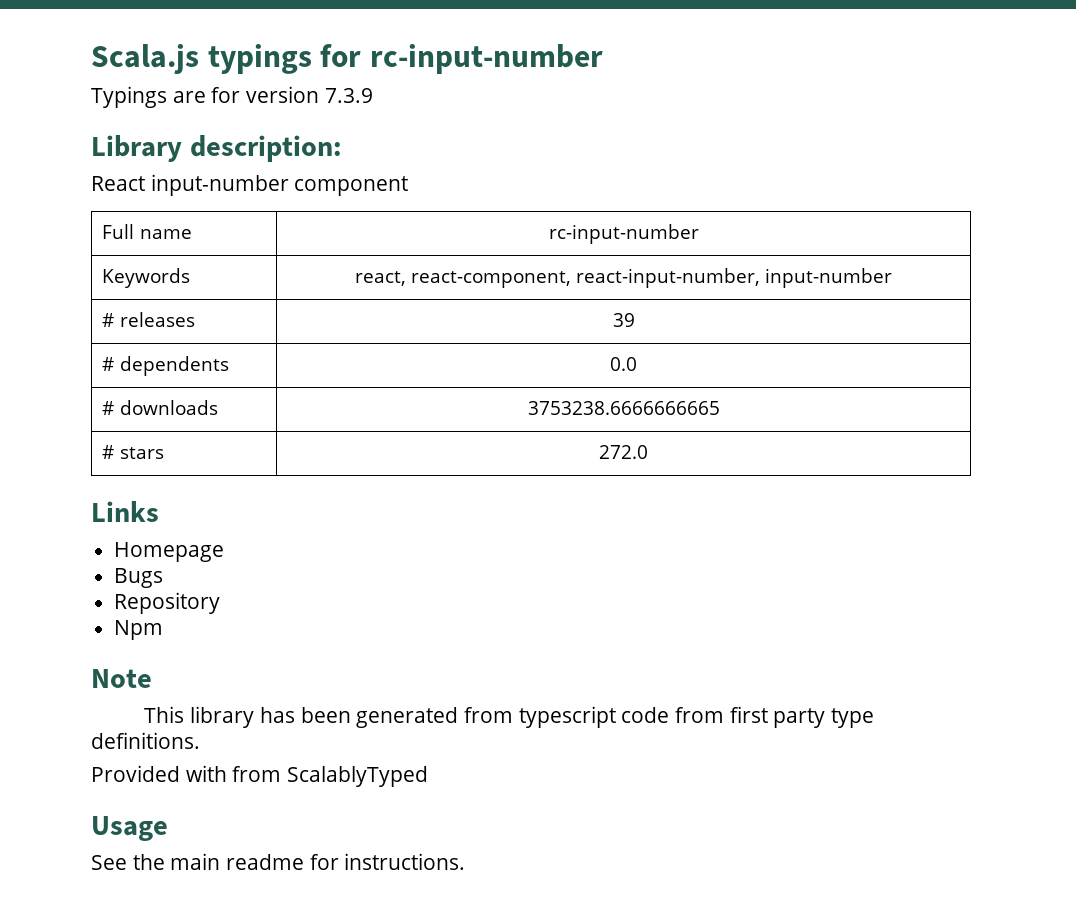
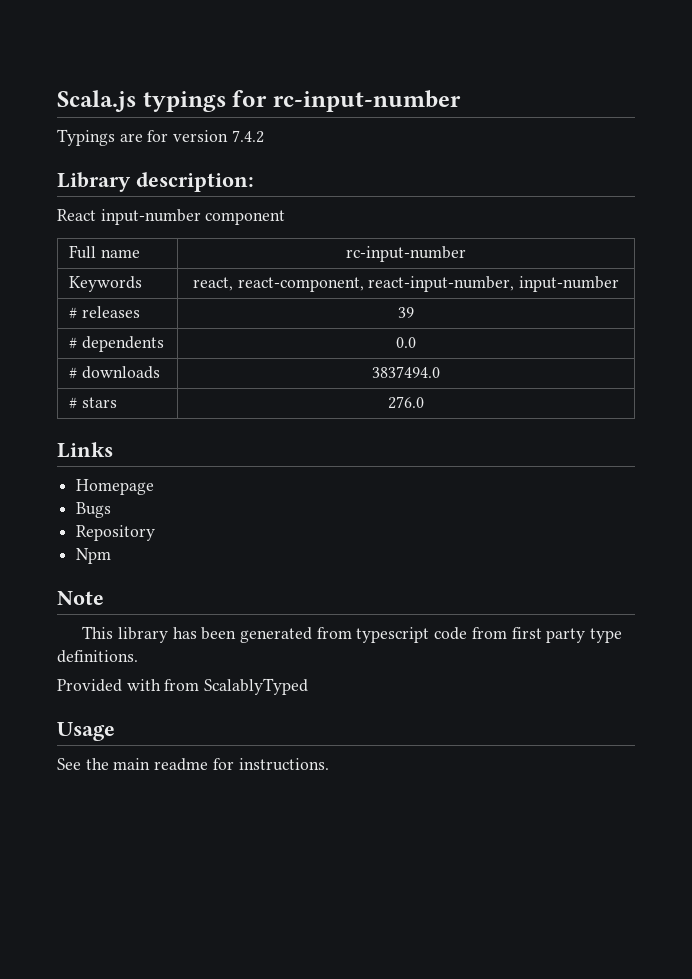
- Typings are for version 7.3.9
+ Typings are for version 7.4.2
- # downloads | 3753238.6666666665
+ # downloads | 3837494.0
- # stars | 272.0
+ # stars | 276.0

